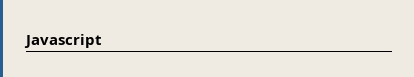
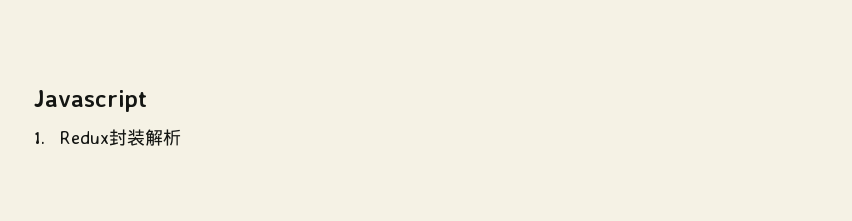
+ 1. Redux封装解析

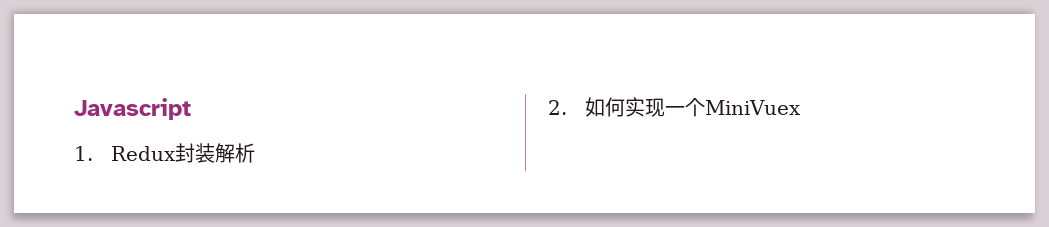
+ 2.如何实现一个MiniVuex

